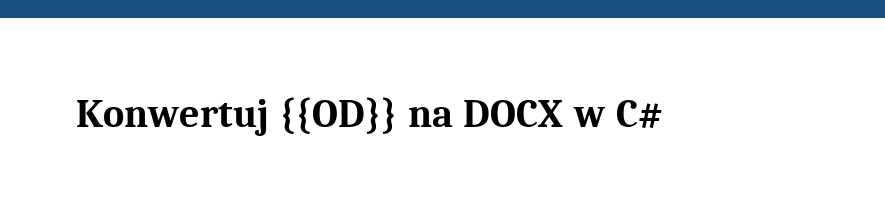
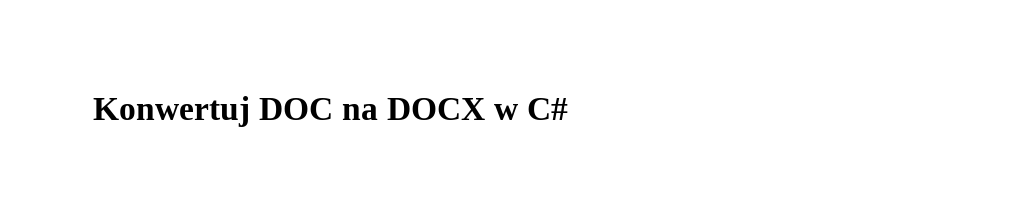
- Konwertuj {{OD}} na DOCX w C#
+ Konwertuj DOC na DOCX w C#

